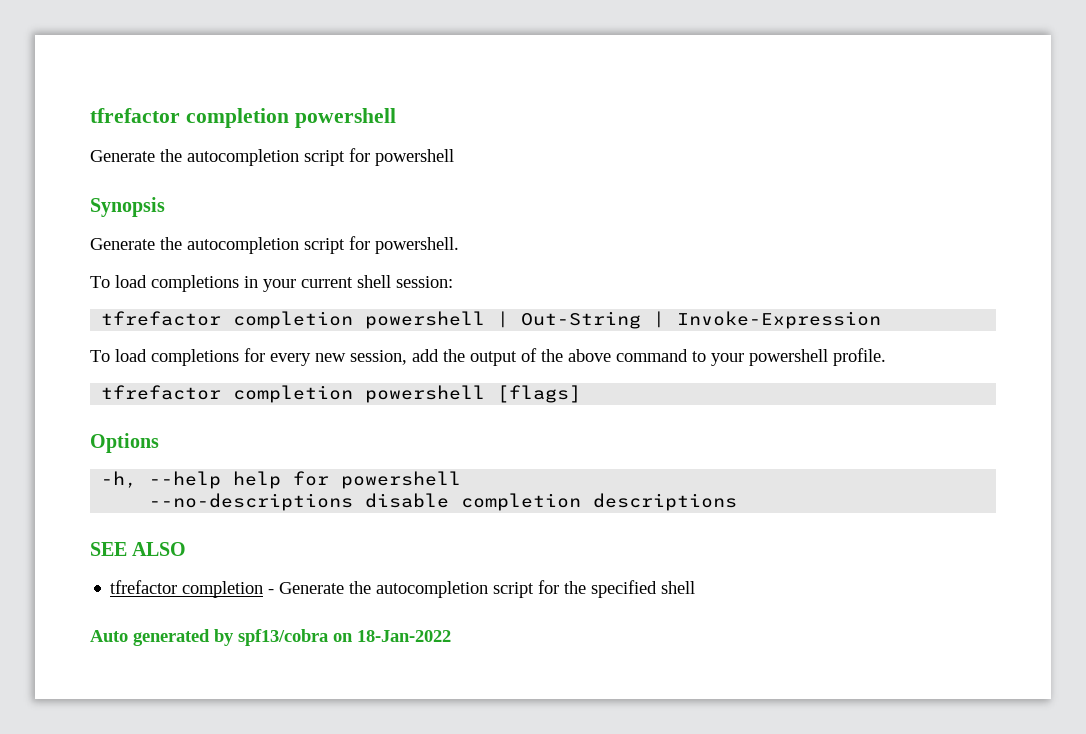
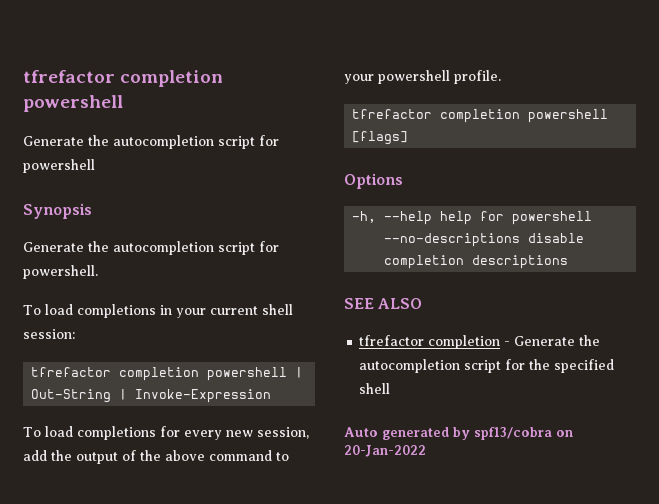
- Auto generated by spf13/cobra on 18-Jan-2022
+ Auto generated by spf13/cobra on 20-Jan-2022

